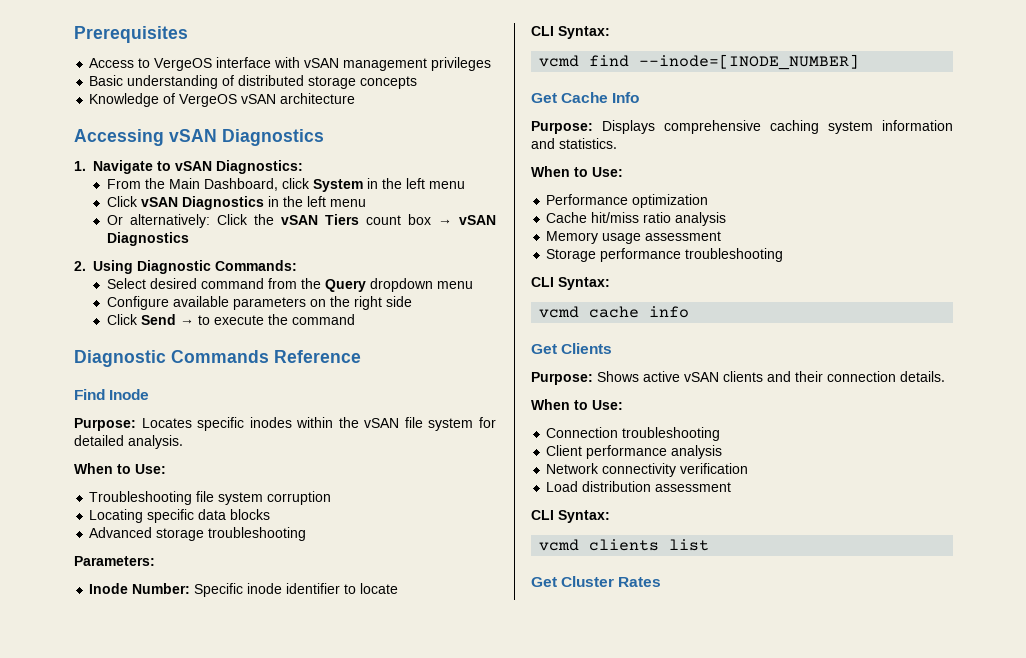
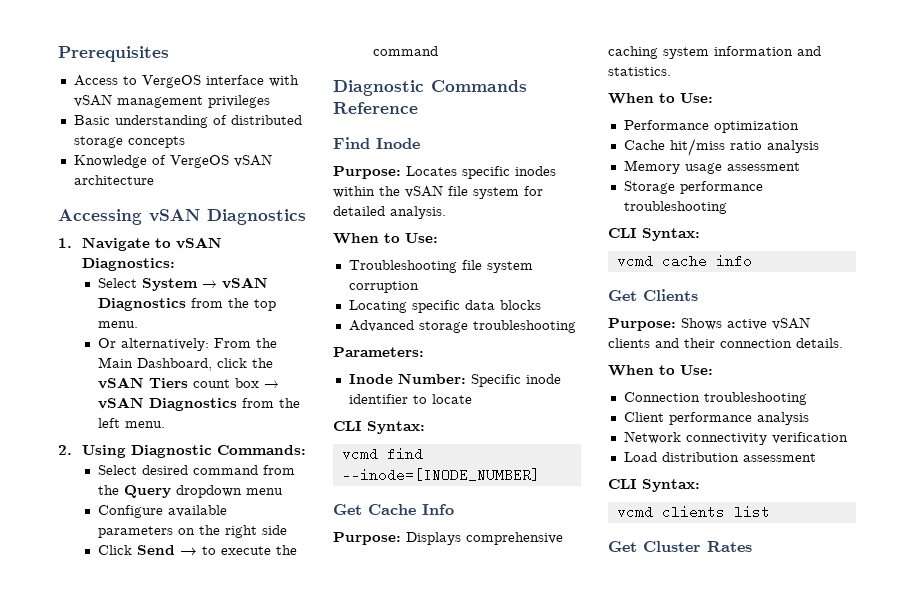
- From the Main Dashboard, click System in the left menu
- Click vSAN Diagnostics in the left menu
- Or alternatively: Click the vSAN Tiers count box → vSAN Diagnostics
+ Select System → vSAN Diagnostics from the top menu.
+ Or alternatively: From the Main Dashboard, click the vSAN Tiers count box → vSAN Diagnostics from the left menu.

